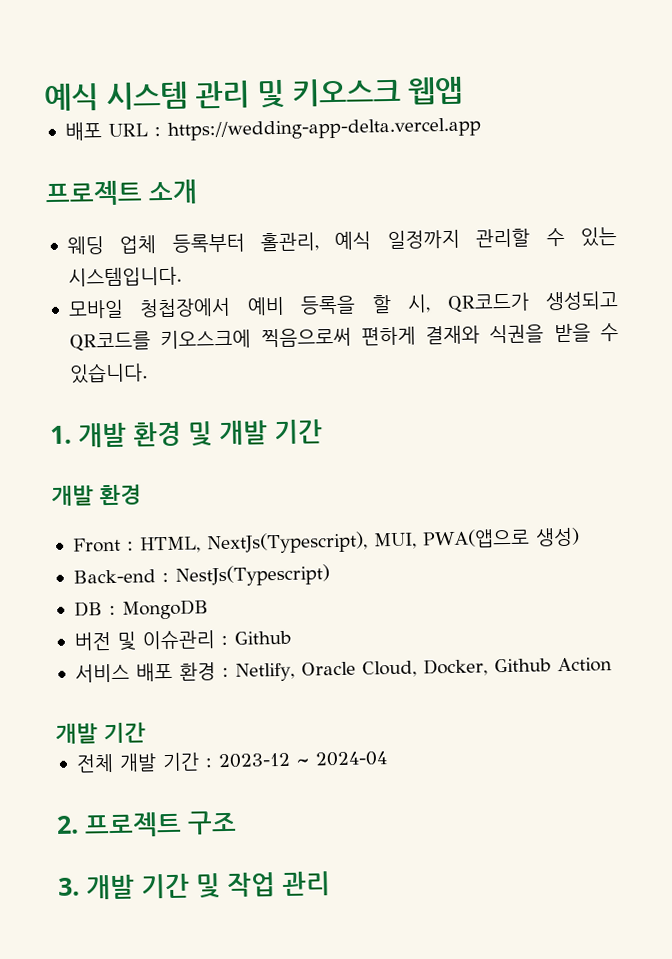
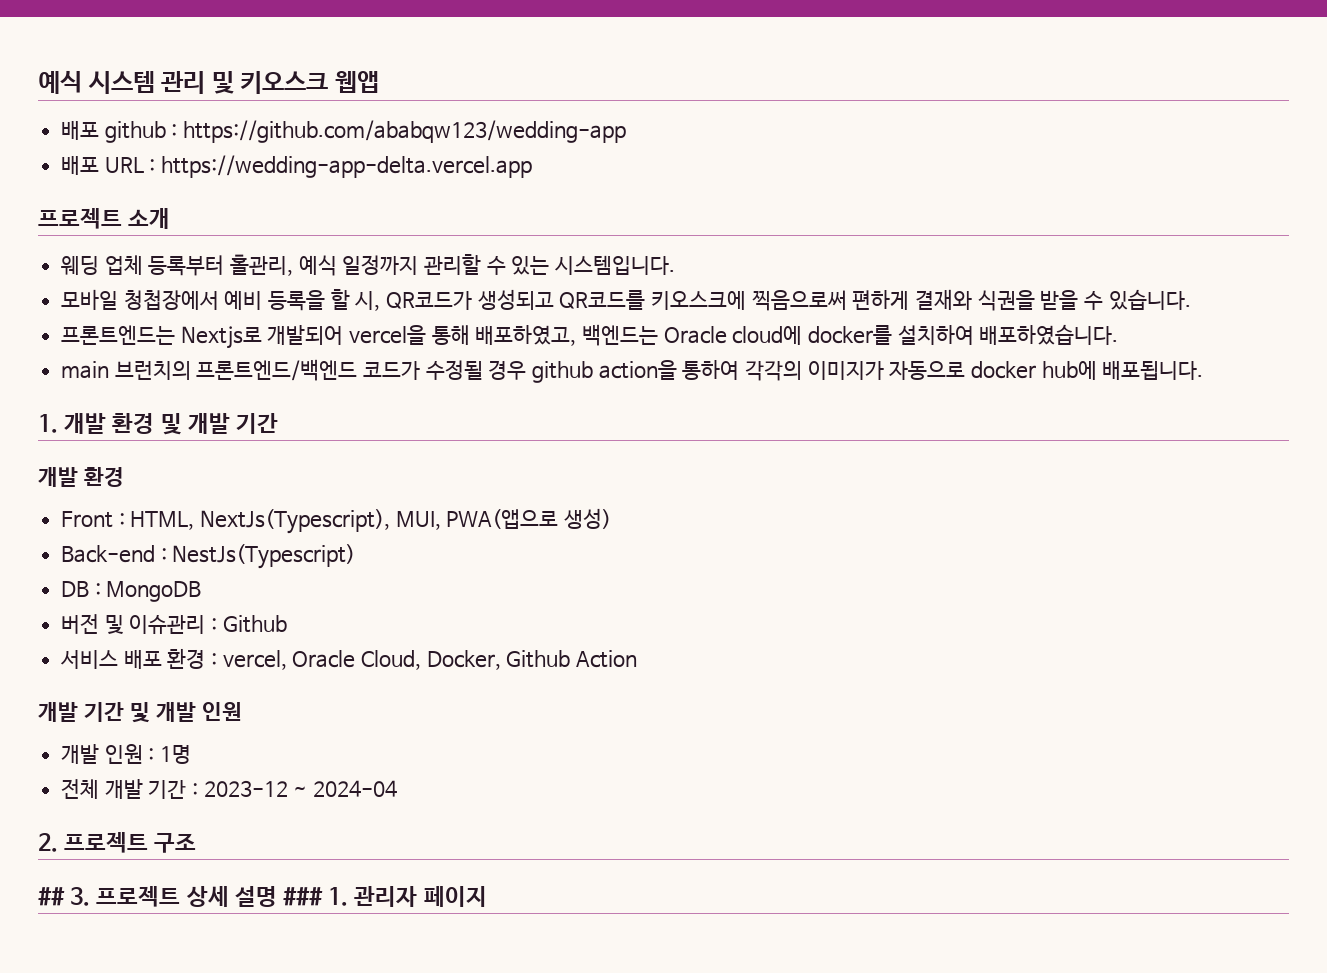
+ 배포 github : https://github.com/ababqw123/wedding-app
+ 프론트엔드는 Nextjs로 개발되어 vercel을 통해 배포하였고, 백엔드는 Oracle cloud에 docker를 설치하여 배포하였습니다.
+ main 브런치의 프론트엔드/백엔드 코드가 수정될 경우 github action을 통하여 각각의 이미지가 자동으로 docker hub에 배포됩니다.
- 서비스 배포 환경 : Netlify, Oracle Cloud, Docker, Github Action
- 개발 기간
+ 서비스 배포 환경 : vercel, Oracle Cloud, Docker, Github Action
+ 개발 기간 및 개발 인원
+ 개발 인원 : 1명
- 3. 개발 기간 및 작업 관리
+ ## 3. 프로젝트 상세 설명 ### 1. 관리자 페이지

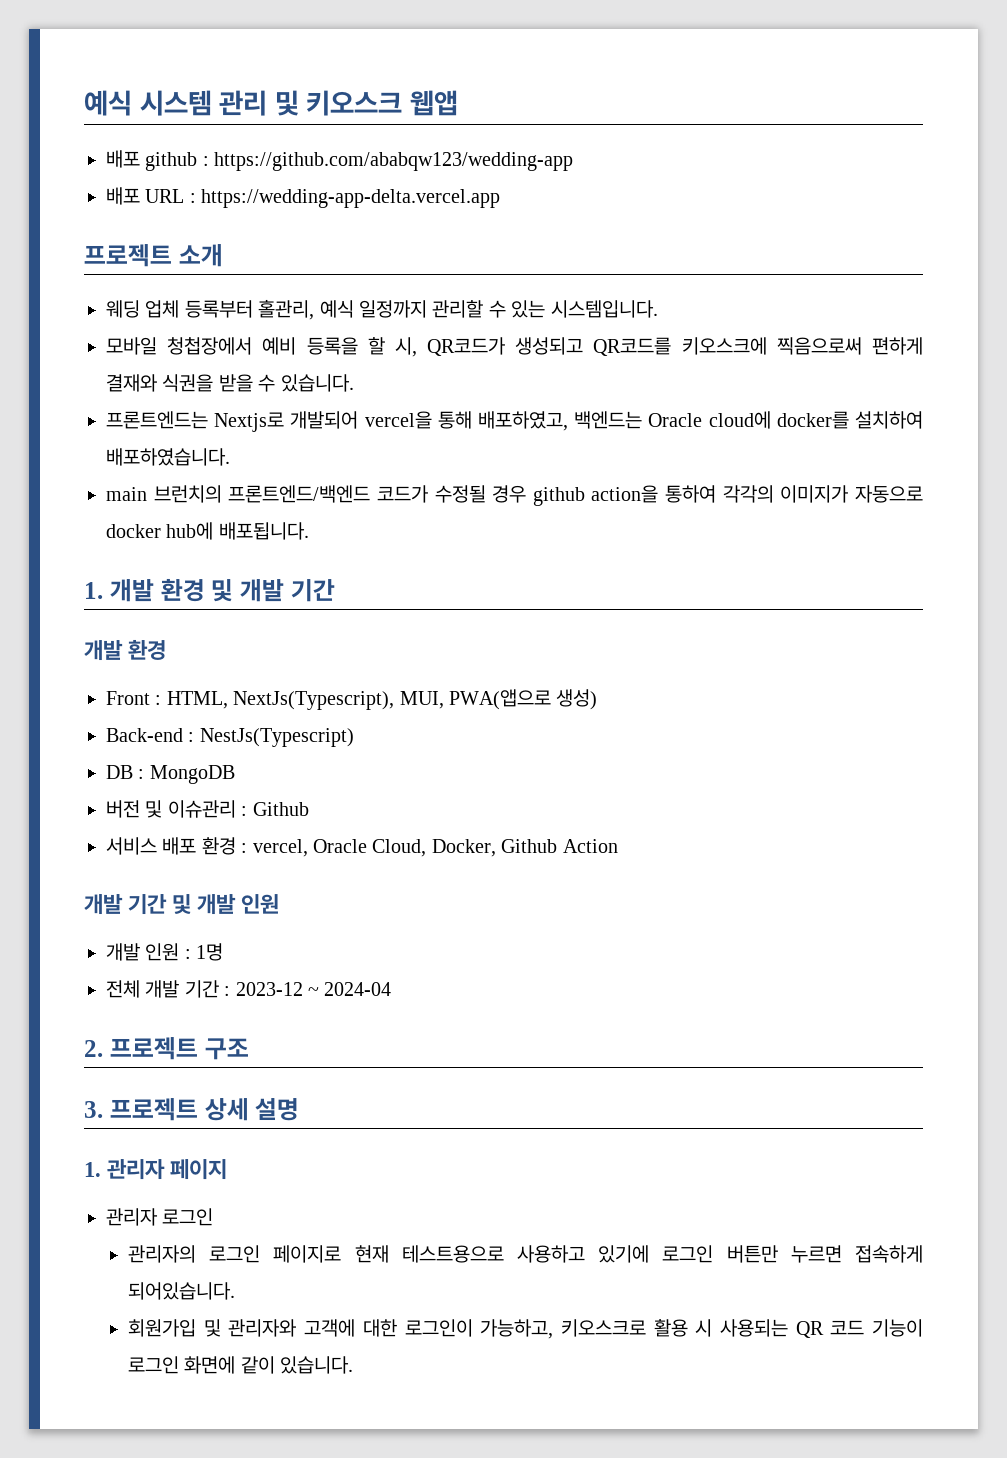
- ## 3. 프로젝트 상세 설명 ### 1. 관리자 페이지
+ 3. 프로젝트 상세 설명
+ 1. 관리자 페이지
+ 관리자 로그인
+ 관리자의 로그인 페이지로 현재 테스트용으로 사용하고 있기에 로그인 버튼만 누르면 접속하게 되어있습니다.
+ 회원가입 및 관리자와 고객에 대한 로그인이 가능하고, 키오스크로 활용 시 사용되는 QR 코드 기능이 로그인 화면에 같이 있습니다.

